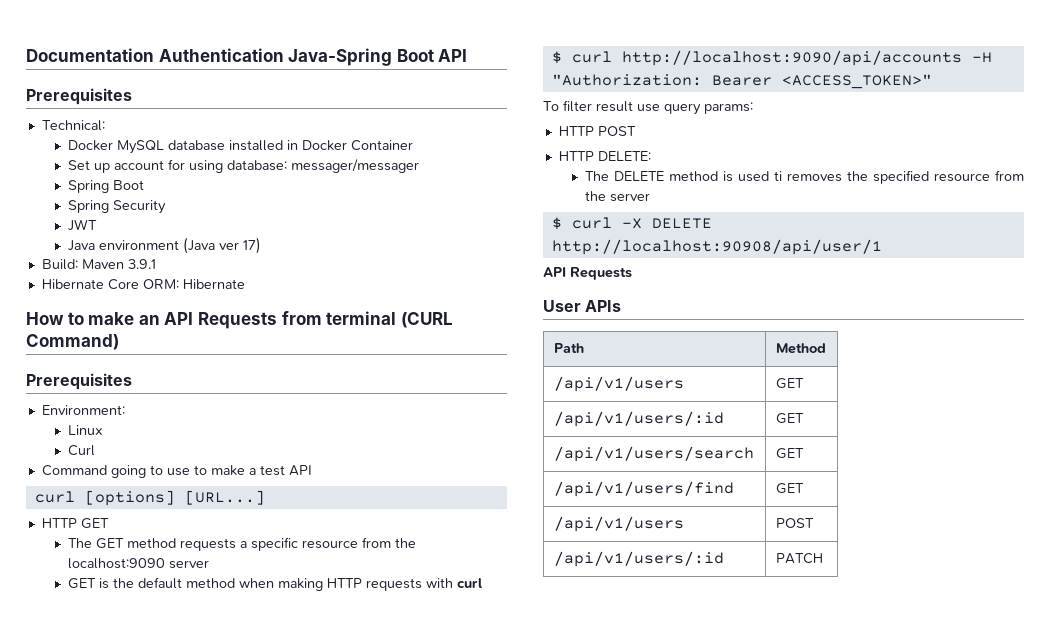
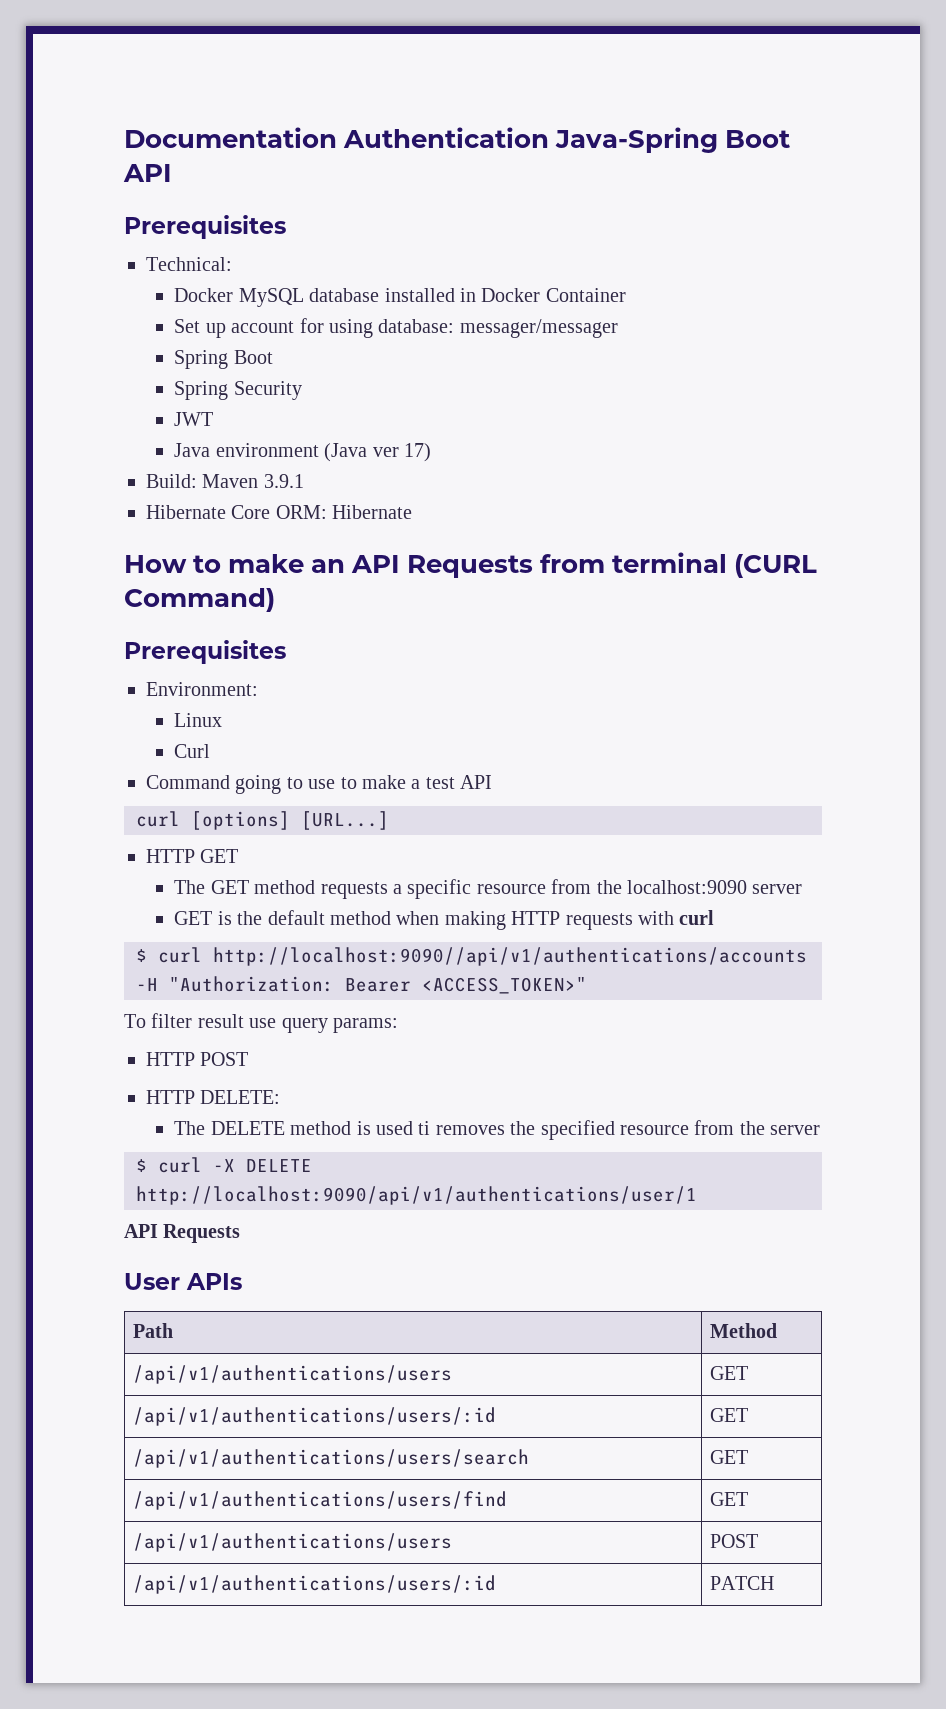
- $ curl http://localhost:9090/api/accounts -H "Authorization: Bearer <ACCESS_TOKEN>"
+ $ curl http://localhost:9090//api/v1/authentications/accounts -H "Authorization: Bearer <ACCESS_TOKEN>"
- $ curl -X DELETE http://localhost:90908/api/user/1
+ $ curl -X DELETE http://localhost:9090/api/v1/authentications/user/1
- /api/v1/users | GET
- /api/v1/users/:id | GET
- /api/v1/users/search | GET
- /api/v1/users/find | GET
- /api/v1/users | POST
- /api/v1/users/:id | PATCH
+ /api/v1/authentications/users | GET
+ /api/v1/authentications/users/:id | GET
+ /api/v1/authentications/users/search | GET
+ /api/v1/authentications/users/find | GET
+ /api/v1/authentications/users | POST
+ /api/v1/authentications/users/:id | PATCH

